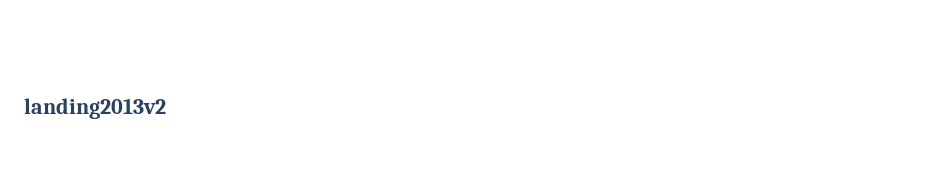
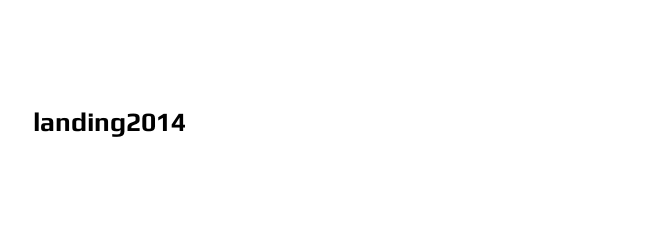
- landing2013v2
+ landing2014

